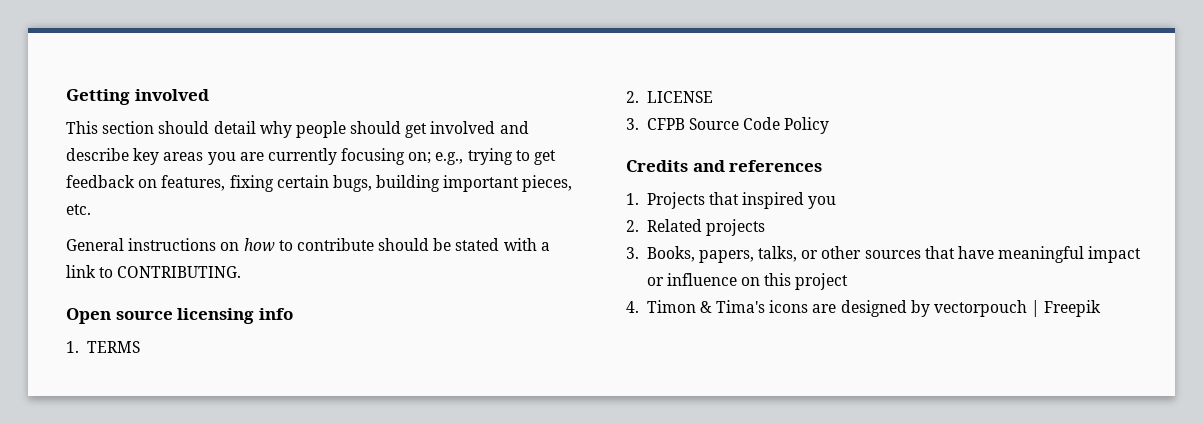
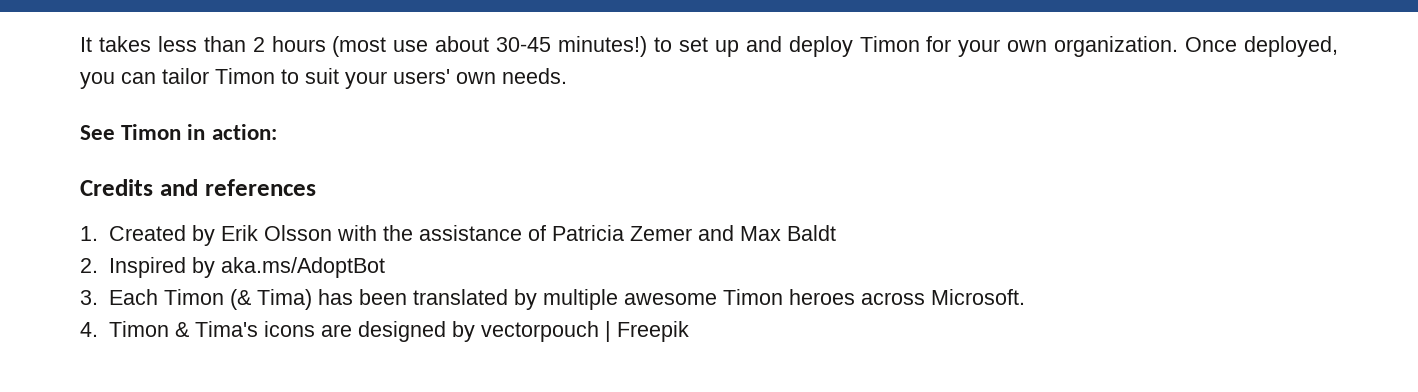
- Getting involved
- This section should detail why people should get involved and describe key areas you are currently focusing on; e.g., trying to get feedback on features, fixing certain bugs, building important pieces, etc.
- General instructions on how to contribute should be stated with a link to CONTRIBUTING.
- Open source licensing info
- 1. TERMS
- 2. LICENSE
- 3. CFPB Source Code Policy
+ It takes less than 2 hours (most use about 30-45 minutes!) to set up and deploy Timon for your own organization. Once deployed, you can tailor Timon to suit your users' own needs.
+ See Timon in action:
  Credits and references
- 1. Projects that inspired you
- 2. Related projects
- 3. Books, papers, talks, or other sources that have meaningful impact or influence on this project
+ 1. Created by Erik Olsson with the assistance of Patricia Zemer and Max Baldt
+ 2. Inspired by aka.ms/AdoptBot
+ 3. Each Timon (& Tima) has been translated by multiple awesome Timon heroes across Microsoft.

